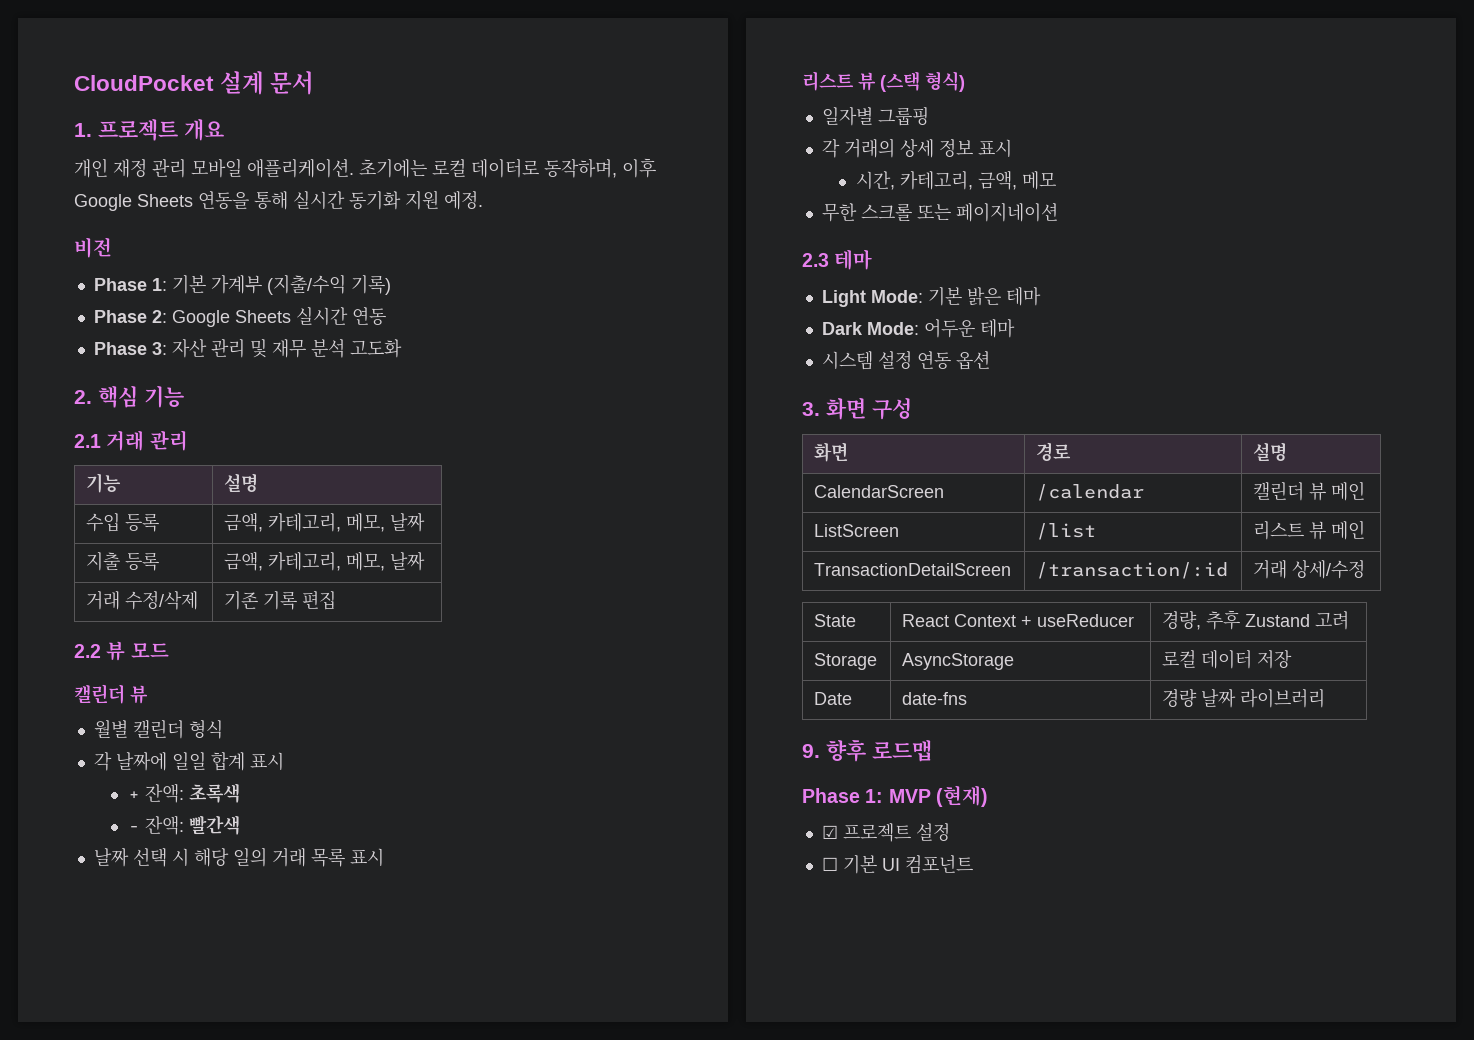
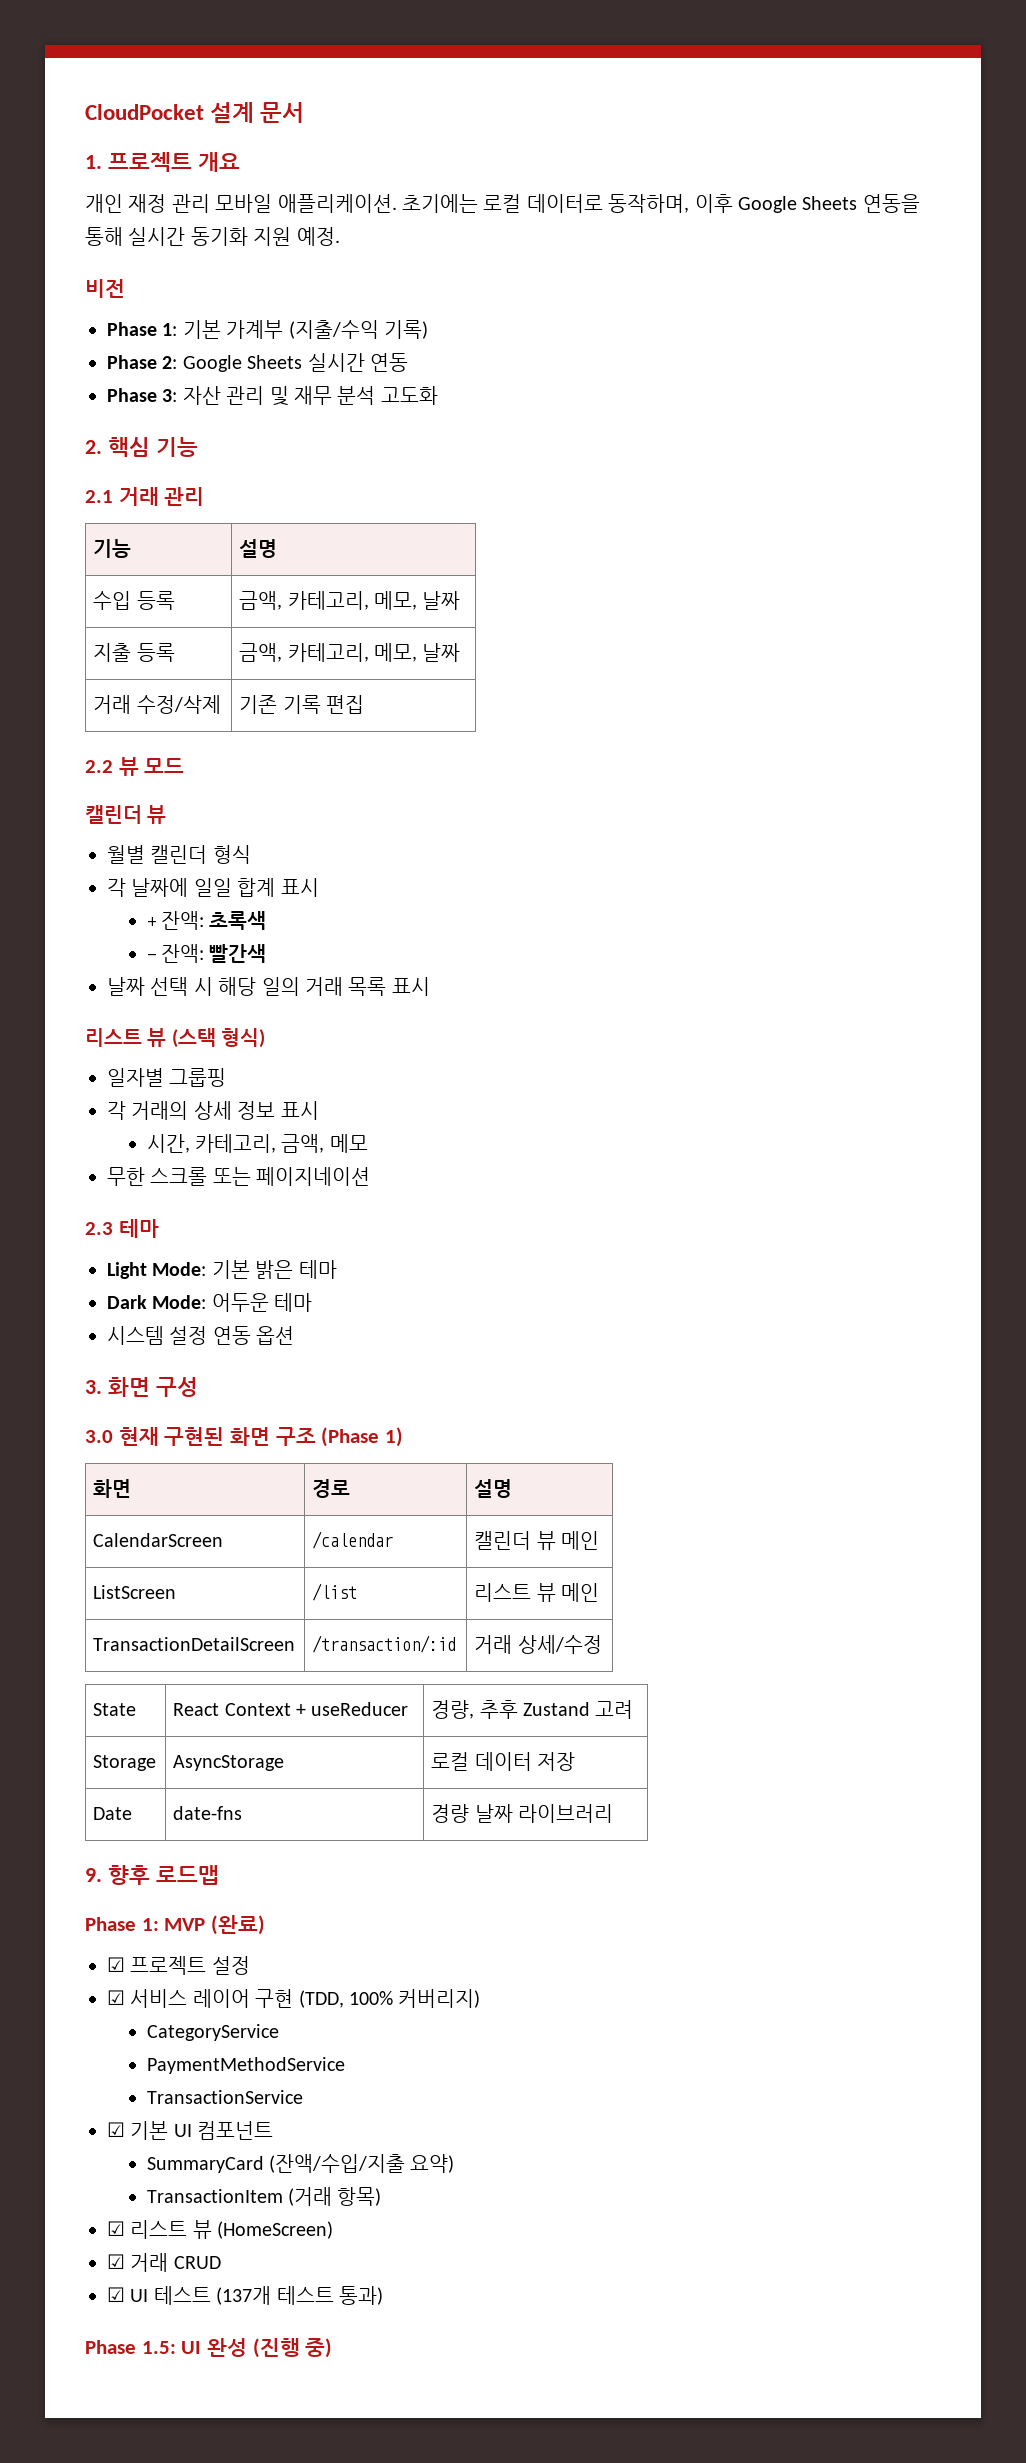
+ 3.0 현재 구현된 화면 구조 (Phase 1)
- Phase 1: MVP (현재)
+ Phase 1: MVP (완료)
- ☐ 기본 UI 컴포넌트
+ ☑ 서비스 레이어 구현 (TDD, 100% 커버리지)
+ CategoryService
+ PaymentMethodService
+ TransactionService
+ ☑ 기본 UI 컴포넌트
+ SummaryCard (잔액/수입/지출 요약)
+ TransactionItem (거래 항목)
+ ☑ 리스트 뷰 (HomeScreen)
+ ☑ 거래 CRUD
+ ☑ UI 테스트 (137개 테스트 통과)
+ Phase 1.5: UI 완성 (진행 중)

